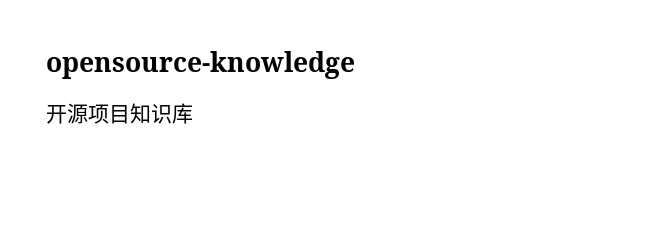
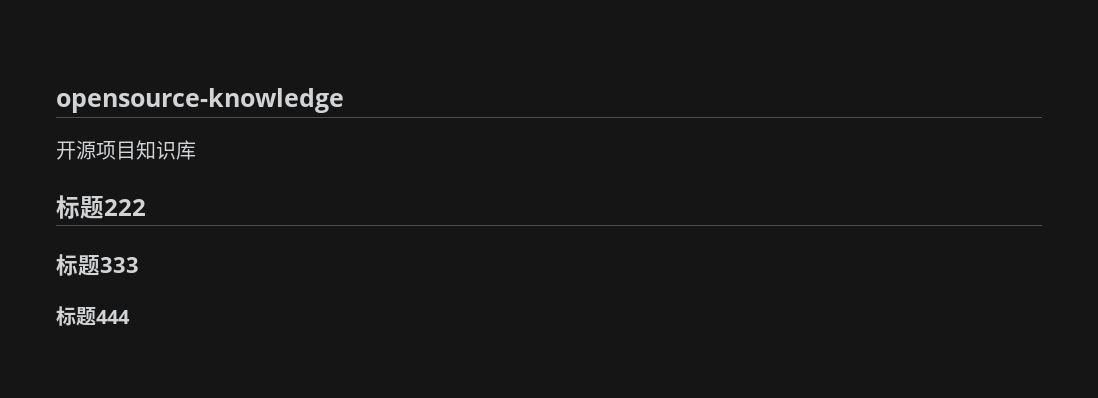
+ 标题222
+ 标题333
+ 标题444

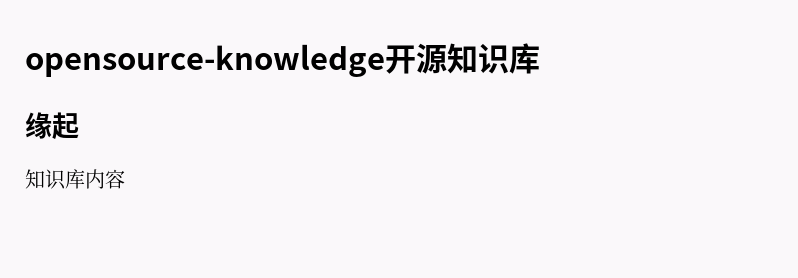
- opensource-knowledge
- 开源项目知识库
+ opensource-knowledge开源知识库
- 标题222
- 标题333
- 标题444
+ 缘起
+ 知识库内容

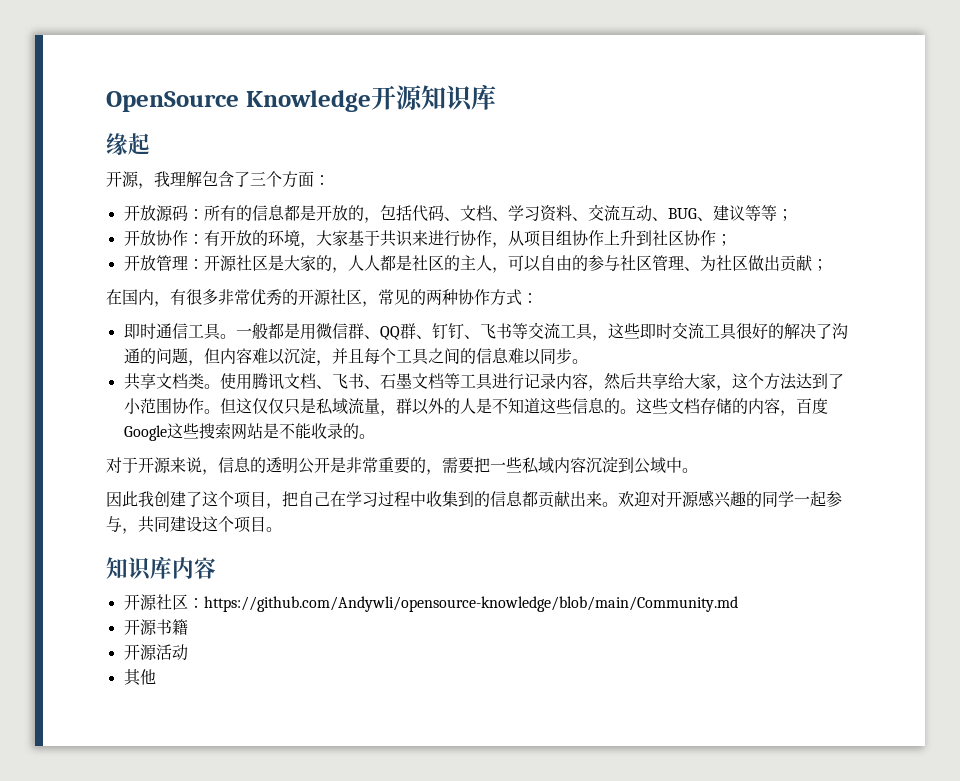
- opensource-knowledge开源知识库
+ OpenSource Knowledge开源知识库
+ 开源，我理解包含了三个方面：
+ 开放源码：所有的信息都是开放的，包括代码、文档、学习资料、交流互动、BUG、建议等等；
+ 开放协作：有开放的环境，大家基于共识来进行协作，从项目组协作上升到社区协作；
+ 开放管理：开源社区是大家的，人人都是社区的主人，可以自由的参与社区管理、为社区做出贡献；
+ 在国内，有很多非常优秀的开源社区，常见的两种协作方式：
+ 即时通信工具。一般都是用微信群、QQ群、钉钉、飞书等交流工具，这些即时交流工具很好的解决了沟通的问题，但内容难以沉淀，并且每个工具之间的信息难以同步。
+ 共享文档类。使用腾讯文档、飞书、石墨文档等工具进行记录内容，然后共享给大家，这个方法达到了小范围协作。但这仅仅只是私域流量，群以外的人是不知道这些信息的。这些文档存储的内容，百度Google这些搜索网站是不能收录的。
+ 对于开源来说，信息的透明公开是非常重要的，需要把一些私域内容沉淀到公域中。
+ 因此我创建了这个项目，把自己在学习过程中收集到的信息都贡献出来。欢迎对开源感兴趣的同学一起参与，共同建设这个项目。
  知识库内容
+ 开源社区：https://github.com/Andywli/opensource-knowledge/blob/main/Community.md
+ 开源书籍
+ 开源活动
+ 其他

